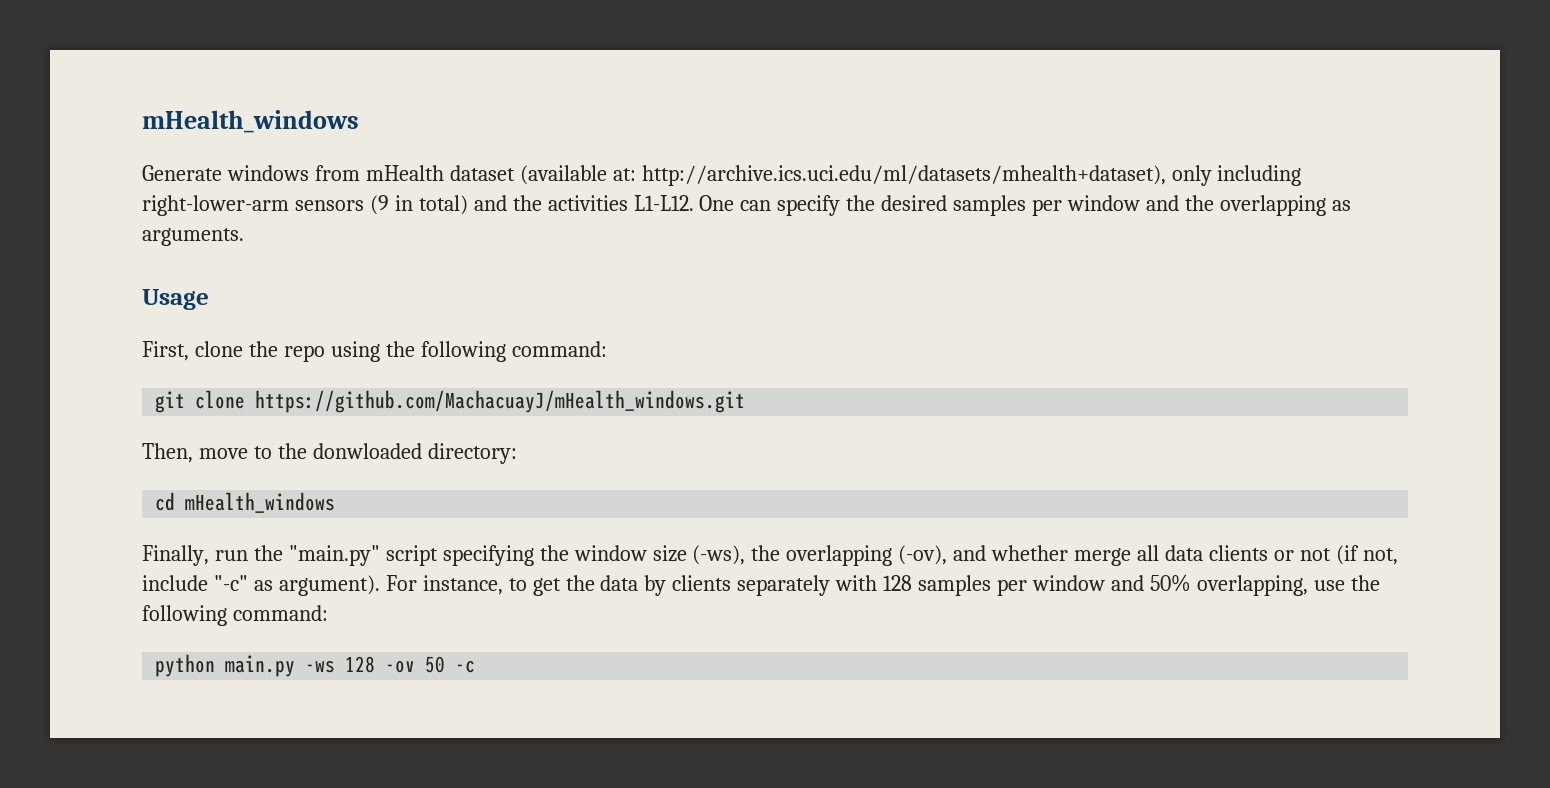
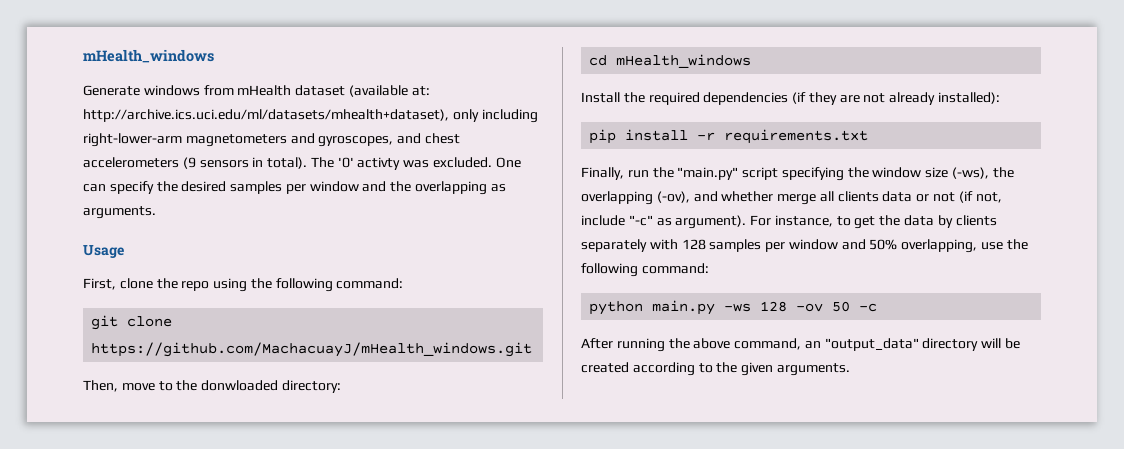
- Generate windows from mHealth dataset (available at: http://archive.ics.uci.edu/ml/datasets/mhealth+dataset), only including right-lower-arm sensors (9 in total) and the activities L1-L12.
+ Generate windows from mHealth dataset (available at: http://archive.ics.uci.edu/ml/datasets/mhealth+dataset), only including right-lower-arm magnetometers and gyroscopes, and chest accelerometers (9 sensors in total). The '0' activty was excluded.
+ Install the required dependencies (if they are not already installed):
+ pip install -r requirements.txt
- Finally, run the "main.py" script specifying the window size (-ws), the overlapping (-ov), and whether merge all data clients or not (if not, include "-c" as argument).
+ Finally, run the "main.py" script specifying the window size (-ws), the overlapping (-ov), and whether merge all clients data or not (if not, include "-c" as argument).
+ After running the above command, an "output_data" directory will be created according to the given arguments.

